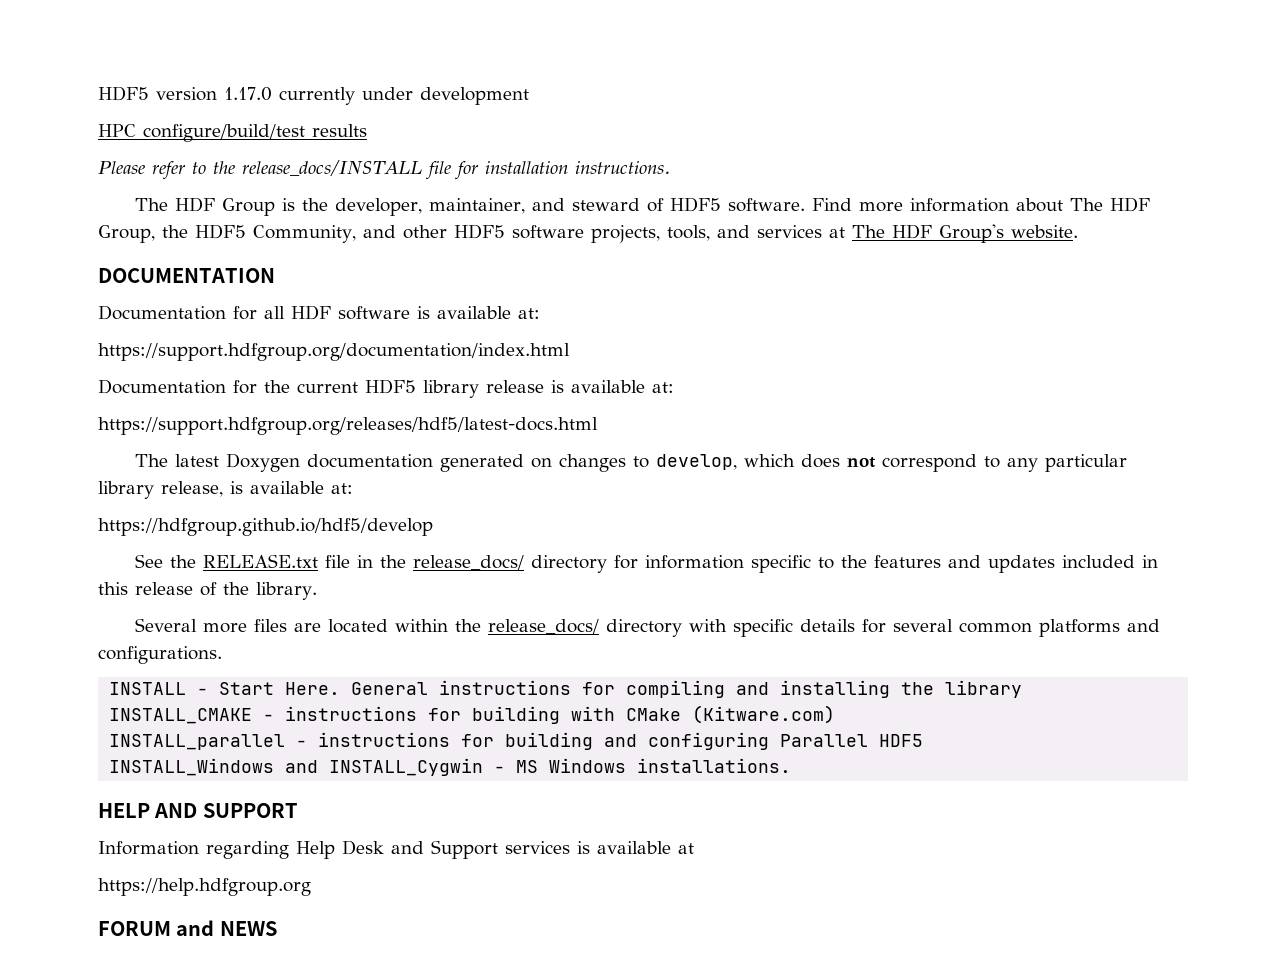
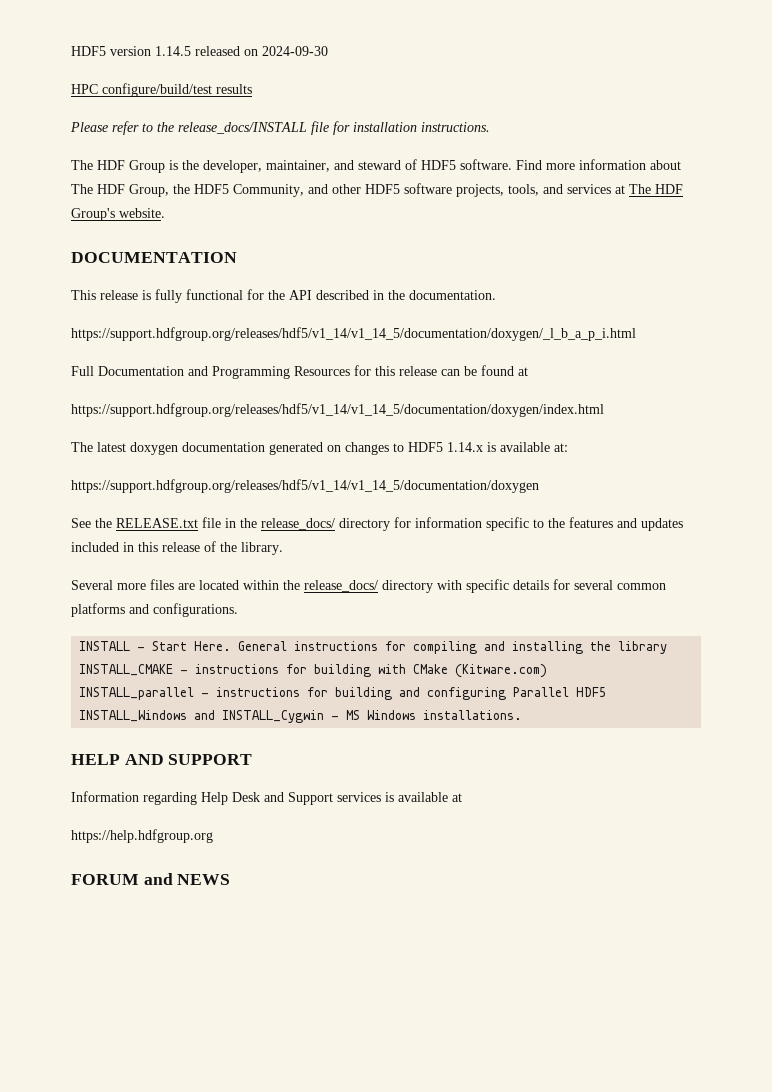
- HDF5 version 1.17.0 currently under development
+ HDF5 version 1.14.5 released on 2024-09-30
- Documentation for all HDF software is available at:
- https://support.hdfgroup.org/documentation/index.html
- Documentation for the current HDF5 library release is available at:
- https://support.hdfgroup.org/releases/hdf5/latest-docs.html
+ This release is fully functional for the API described in the documentation.
+ https://support.hdfgroup.org/releases/hdf5/v1_14/v1_14_5/documentation/doxygen/_l_b_a_p_i.html
+ Full Documentation and Programming Resources for this release can be found at
+ https://support.hdfgroup.org/releases/hdf5/v1_14/v1_14_5/documentation/doxygen/index.html
- The latest Doxygen documentation generated on changes to develop, which does not correspond to any particular library release, is available at:
- https://hdfgroup.github.io/hdf5/develop
+ The latest doxygen documentation generated on changes to HDF5 1.14.x is available at:
+ https://support.hdfgroup.org/releases/hdf5/v1_14/v1_14_5/documentation/doxygen

